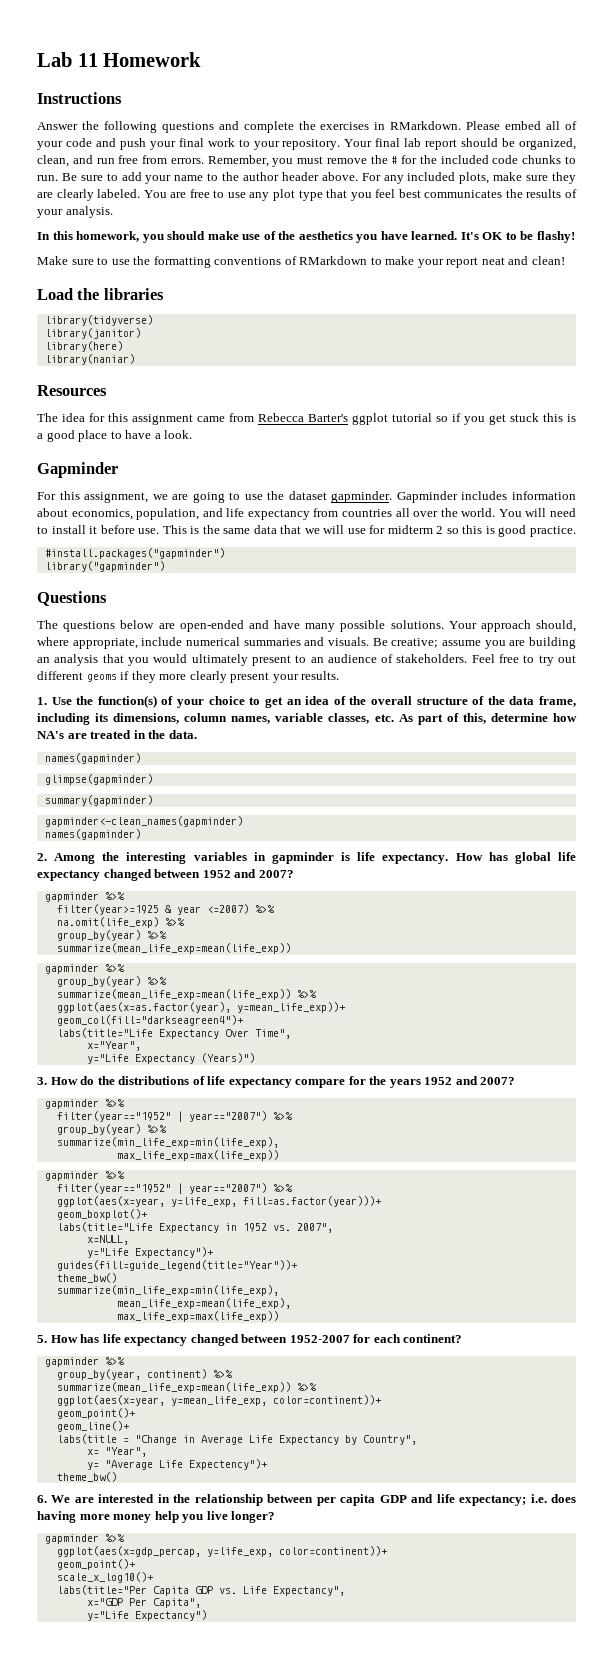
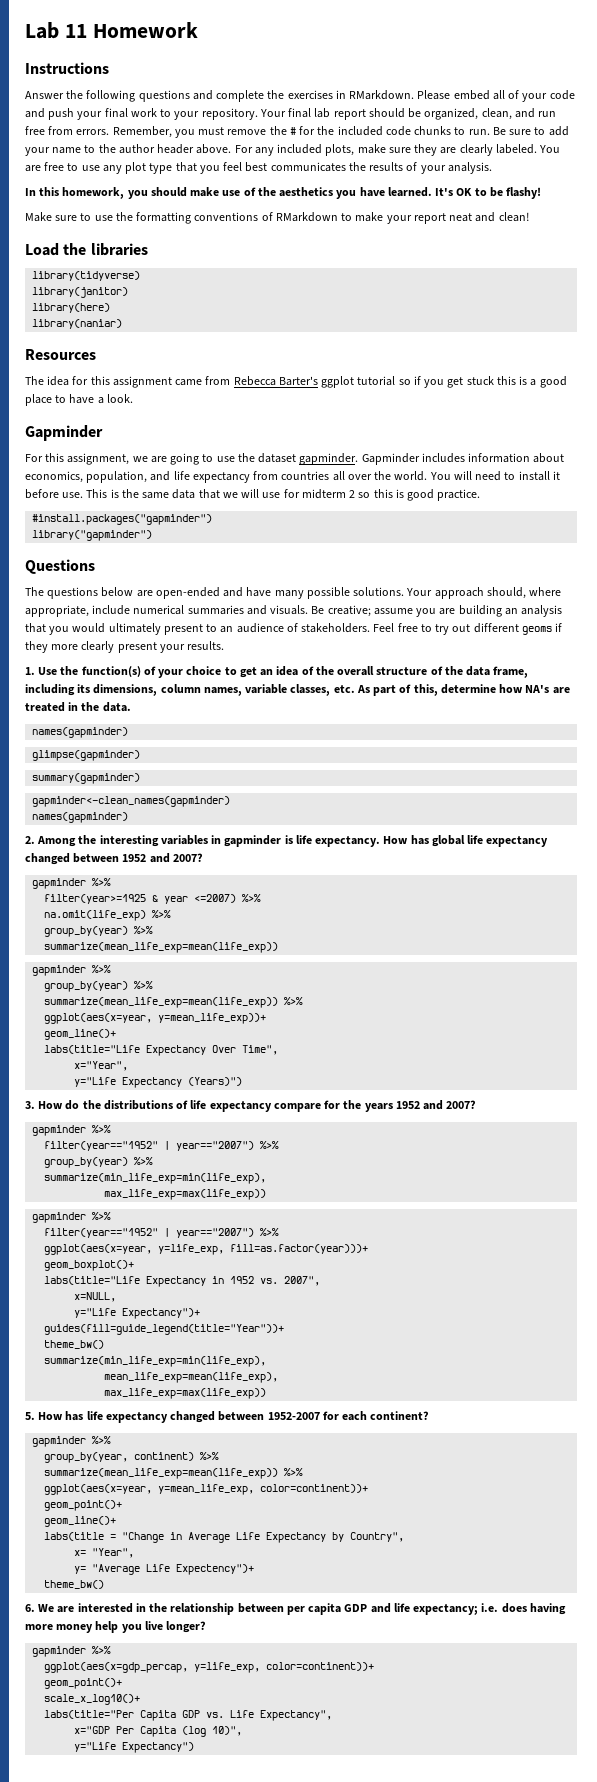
- ggplot(aes(x=as.factor(year), y=mean_life_exp))+
- geom_col(fill="darkseagreen4")+
+ ggplot(aes(x=year, y=mean_life_exp))+
+ geom_line()+
- x="GDP Per Capita",
+ x="GDP Per Capita (log 10)",

